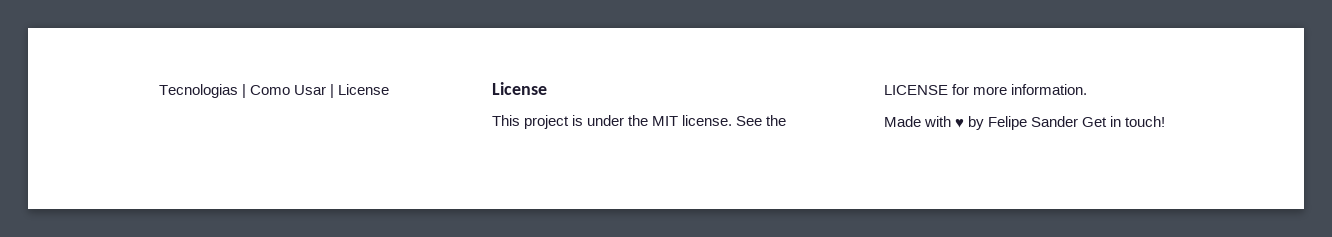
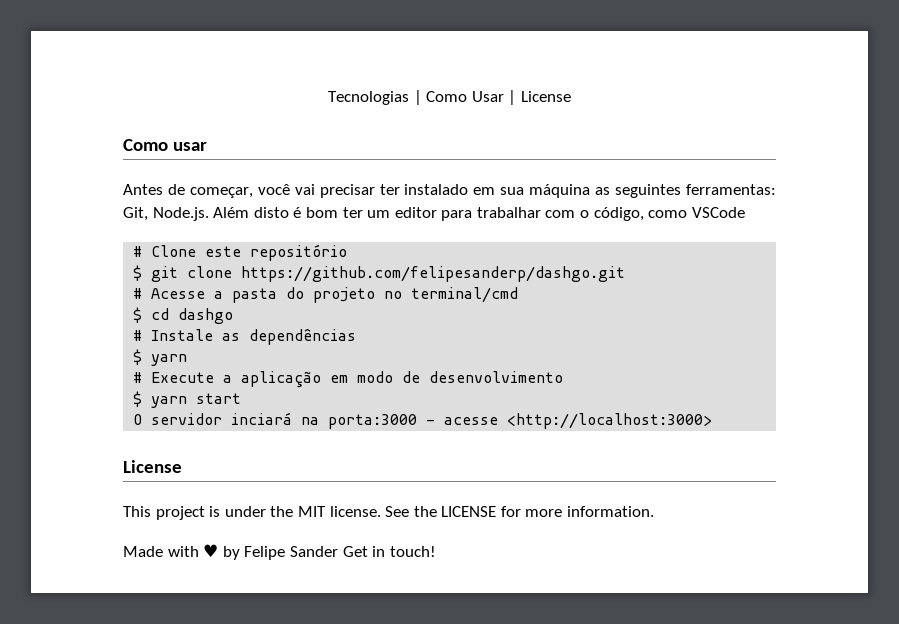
+ Como usar
+ Antes de começar, você vai precisar ter instalado em sua máquina as seguintes ferramentas: Git, Node.js. Além disto é bom ter um editor para trabalhar com o código, como VSCode
+ # Clone este repositório
+ $ git clone https://github.com/felipesanderp/dashgo.git
+ # Acesse a pasta do projeto no terminal/cmd
+ $ cd dashgo
+ # Instale as dependências
+ $ yarn
+ # Execute a aplicação em modo de desenvolvimento
+ $ yarn start
+ O servidor inciará na porta:3000 - acesse <http://localhost:3000>

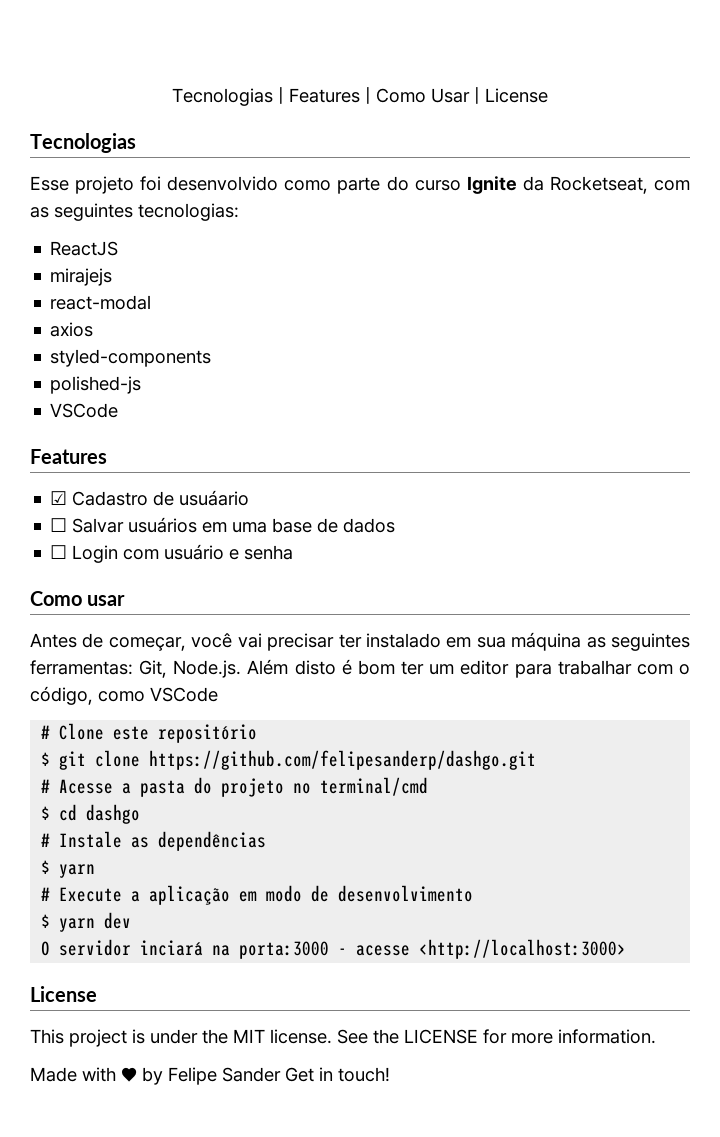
- Tecnologias | Como Usar | License
+ Tecnologias | Features | Como Usar | License
+ Tecnologias
+ Esse projeto foi desenvolvido como parte do curso Ignite da Rocketseat, com as seguintes tecnologias:
+ ReactJS
+ mirajejs
+ react-modal
+ axios
+ styled-components
+ polished-js
+ VSCode
+ Features
+ ☑ Cadastro de usuáario
+ ☐ Salvar usuários em uma base de dados
+ ☐ Login com usuário e senha
- $ yarn start
+ $ yarn dev

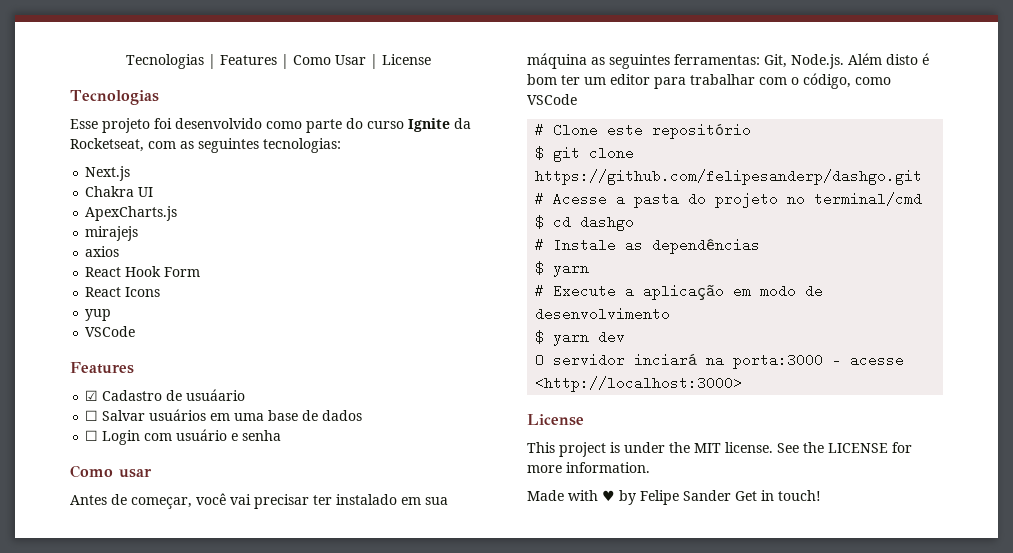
- ReactJS
+ Next.js
+ Chakra UI
+ ApexCharts.js
- react-modal
- styled-components
- polished-js
+ React Hook Form
+ React Icons
+ yup

